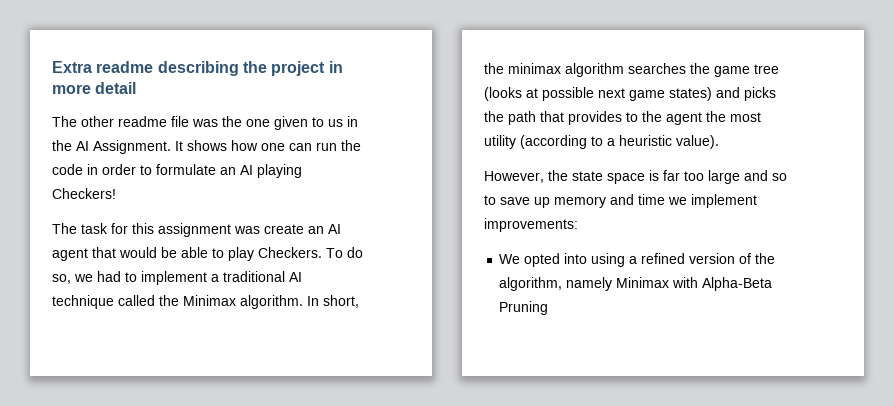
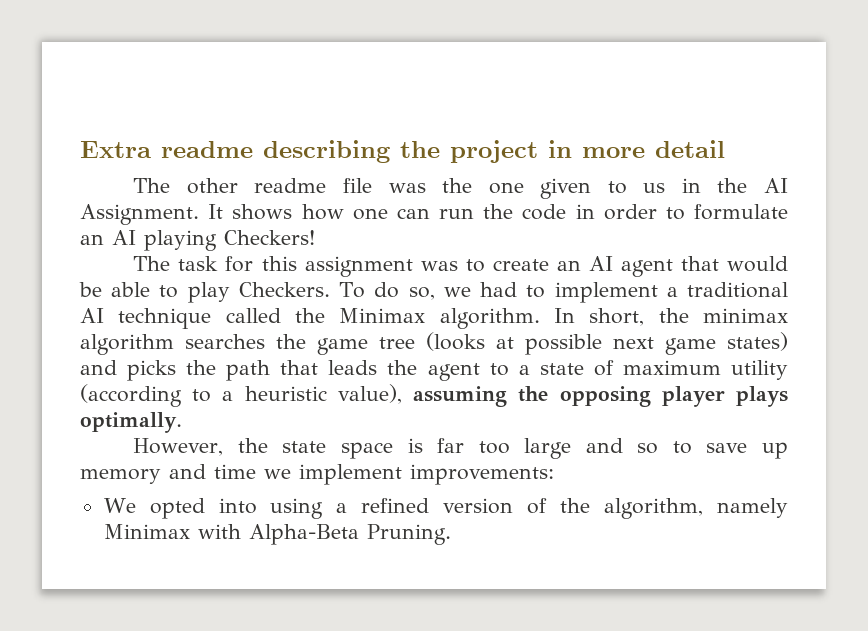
- The task for this assignment was create an AI agent that would be able to play Checkers.
+ The task for this assignment was to create an AI agent that would be able to play Checkers.
- In short, the minimax algorithm searches the game tree (looks at possible next game states) and picks the path that provides to the agent the most utility (according to a heuristic value).
+ In short, the minimax algorithm searches the game tree (looks at possible next game states) and picks the path that leads the agent to a state of maximum utility (according to a heuristic value), assuming the opposing player plays optimally.
- We opted into using a refined version of the algorithm, namely Minimax with Alpha-Beta Pruning
+ We opted into using a refined version of the algorithm, namely Minimax with Alpha-Beta Pruning.

